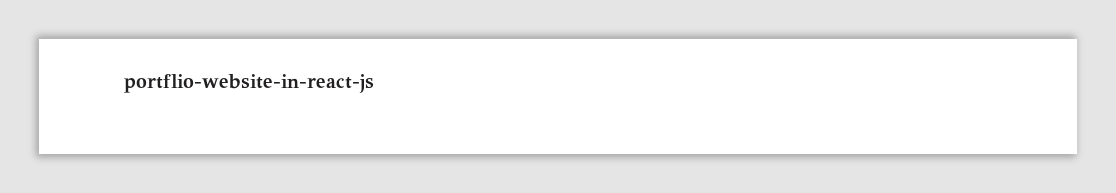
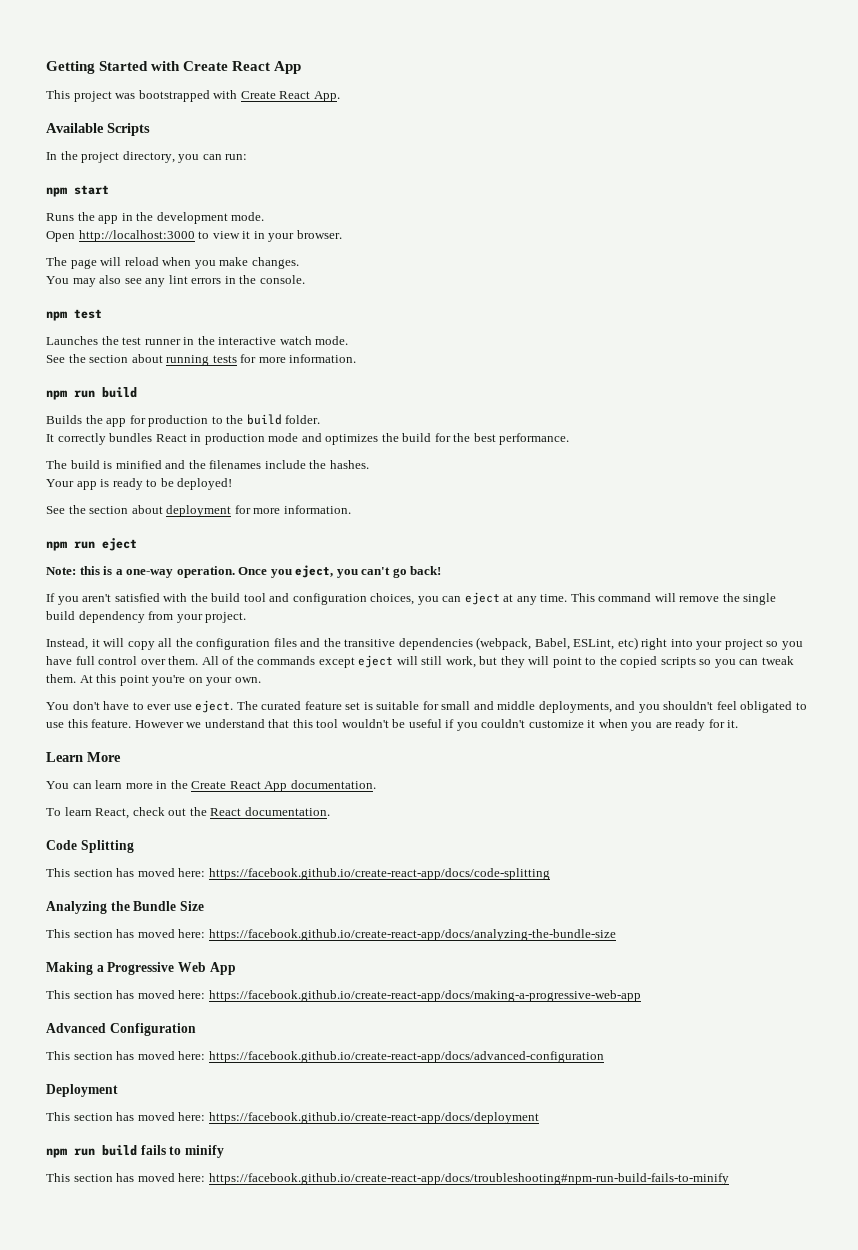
- portflio-website-in-react-js
+ Getting Started with Create React App
+ This project was bootstrapped with Create React App.
+ Available Scripts
+ In the project directory, you can run:
+ npm start
+ Runs the app in the development mode.
+ Open http://localhost:3000 to view it in your browser.
+ The page will reload when you make changes.
+ You may also see any lint errors in the console.
+ npm test
+ Launches the test runner in the interactive watch mode.
+ See the section about running tests for more information.
+ npm run build
+ Builds the app for production to the build folder.
+ It correctly bundles React in production mode and optimizes the build for the best performance.
+ The build is minified and the filenames include the hashes.
+ Your app is ready to be deployed!
+ See the section about deployment for more information.
+ npm run eject
+ Note: this is a one-way operation. Once you eject, you can't go back!
+ If you aren't satisfied with the build tool and configuration choices, you can eject at any time. This command will remove the single build dependency from your project.
+ Instead, it will copy all the configuration files and the transitive dependencies (webpack, Babel, ESLint, etc) right into your project so you have full control over them. All of the commands except eject will still work, but they will point to the copied scripts so you can tweak them. At this point you're on your own.
+ You don't have to ever use eject. The curated feature set is suitable for small and middle deployments, and you shouldn't feel obligated to use this feature. However we understand that this tool wouldn't be useful if you couldn't customize it when you are ready for it.
+ Learn More
+ You can learn more in the Create React App documentation.
+ To learn React, check out the React documentation.
+ Code Splitting
+ This section has moved here: https://facebook.github.io/create-react-app/docs/code-splitting
+ Analyzing the Bundle Size
+ This section has moved here: https://facebook.github.io/create-react-app/docs/analyzing-the-bundle-size
+ Making a Progressive Web App
+ This section has moved here: https://facebook.github.io/create-react-app/docs/making-a-progressive-web-app
+ Advanced Configuration
+ This section has moved here: https://facebook.github.io/create-react-app/docs/advanced-configuration
+ Deployment
+ This section has moved here: https://facebook.github.io/create-react-app/docs/deployment
+ npm run build fails to minify
+ This section has moved here: https://facebook.github.io/create-react-app/docs/troubleshooting#npm-run-build-fails-to-minify

